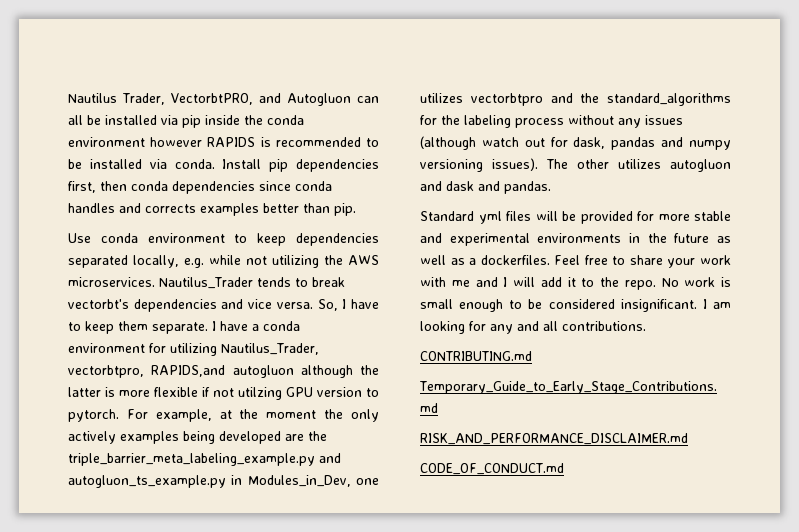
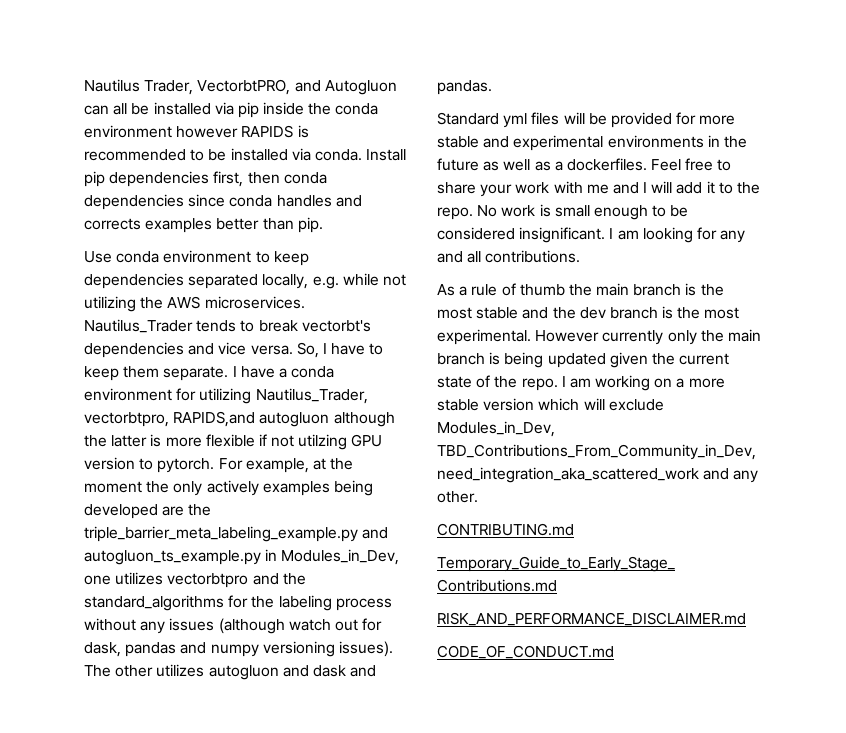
+ As a rule of thumb the main branch is the most stable and the dev branch is the most experimental. However currently only the main branch is being updated given the current state of the repo. I am working on a more stable version which will exclude Modules_in_Dev, TBD_Contributions_From_Community_in_Dev, need_integration_aka_scattered_work and any other.

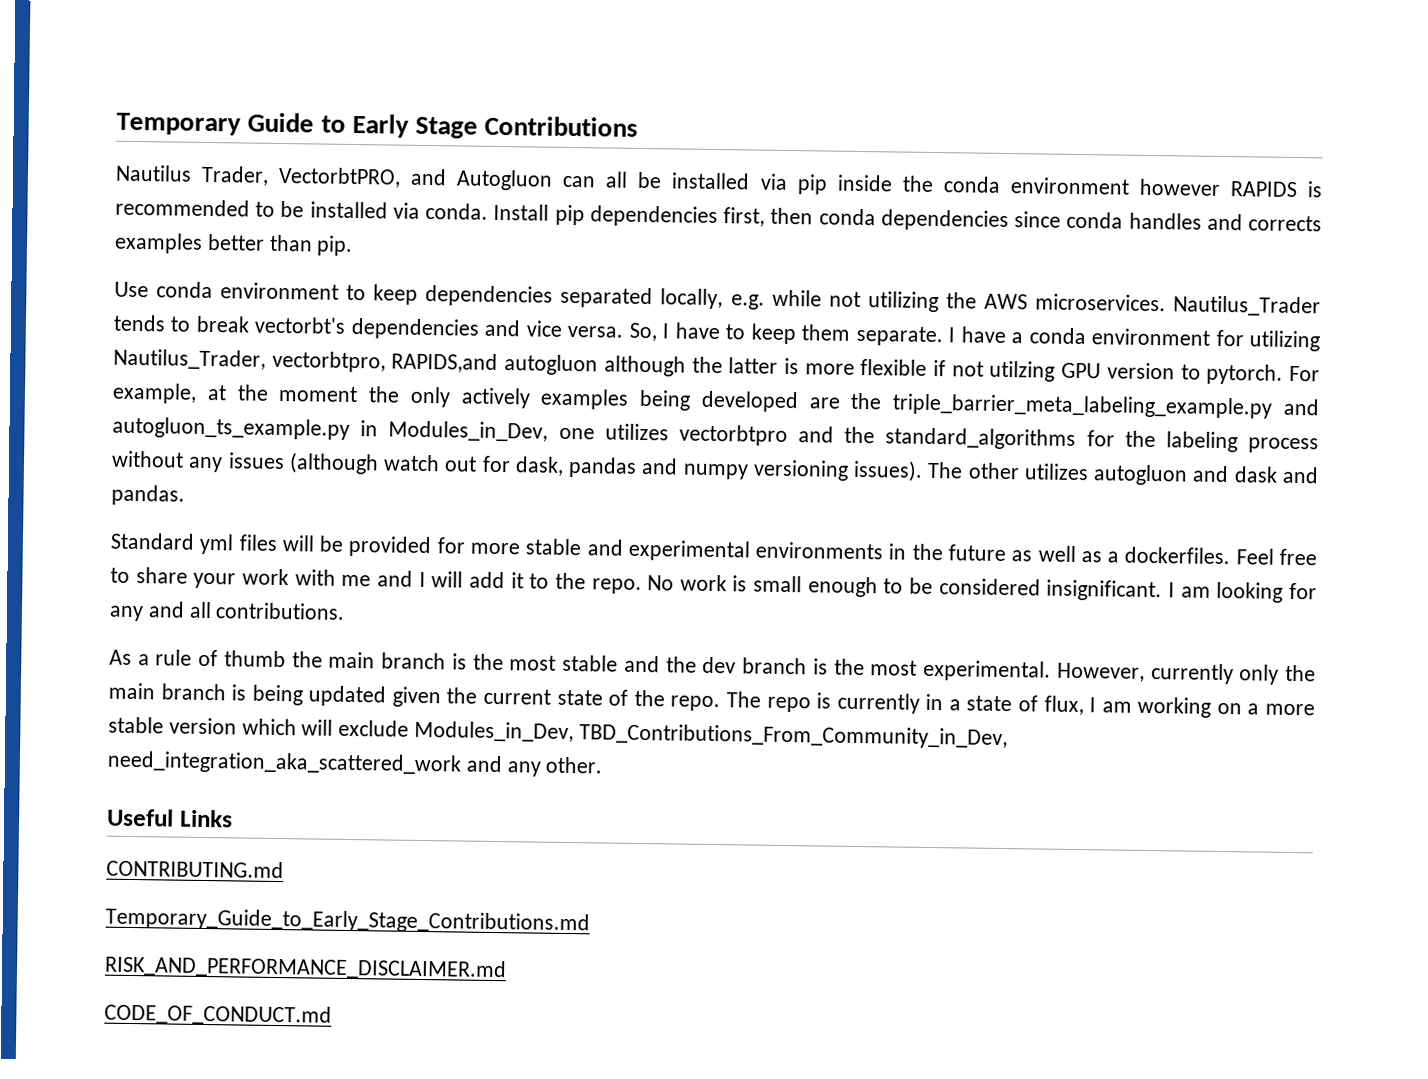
+ Temporary Guide to Early Stage Contributions
- However currently only the main branch is being updated given the current state of the repo.
+ However, currently only the main branch is being updated given the current state of the repo.
- I am working on a more stable version which will exclude Modules_in_Dev, TBD_Contributions_From_Community_in_Dev, need_integration_aka_scattered_work and any other.
+ The repo is currently in a state of flux, I am working on a more stable version which will exclude Modules_in_Dev, TBD_Contributions_From_Community_in_Dev, need_integration_aka_scattered_work and any other.
+ Useful Links

